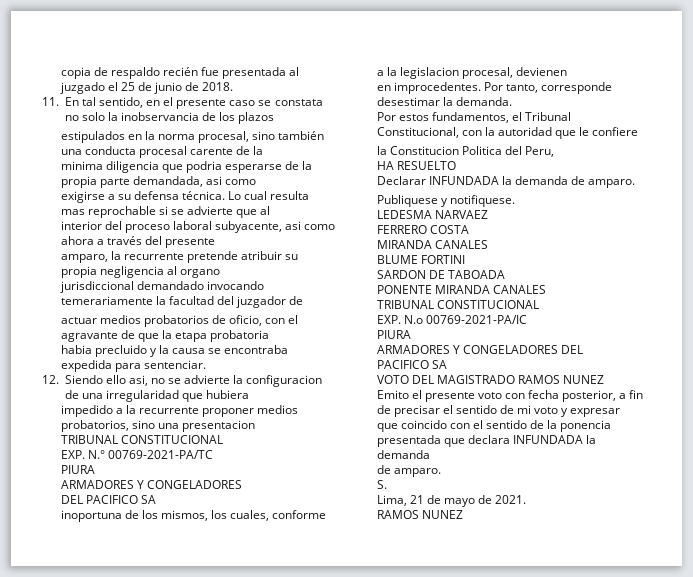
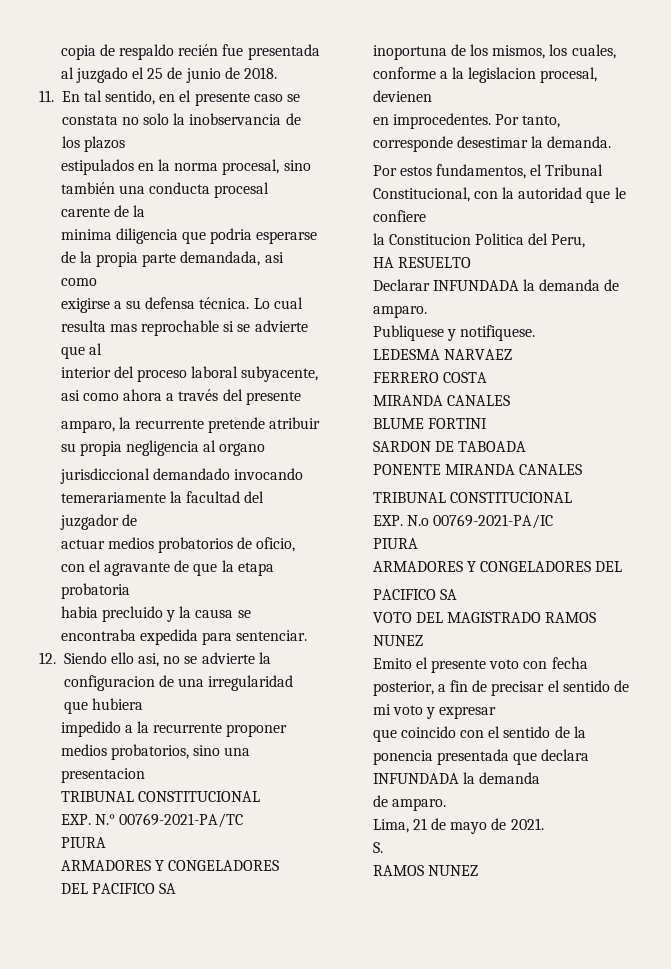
- S.
+ S.

